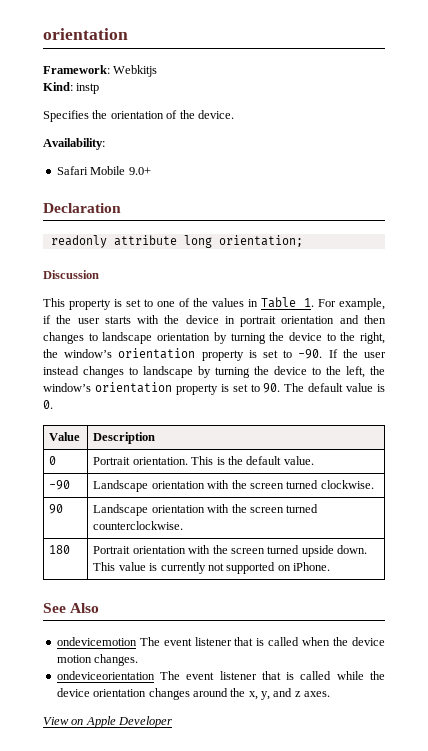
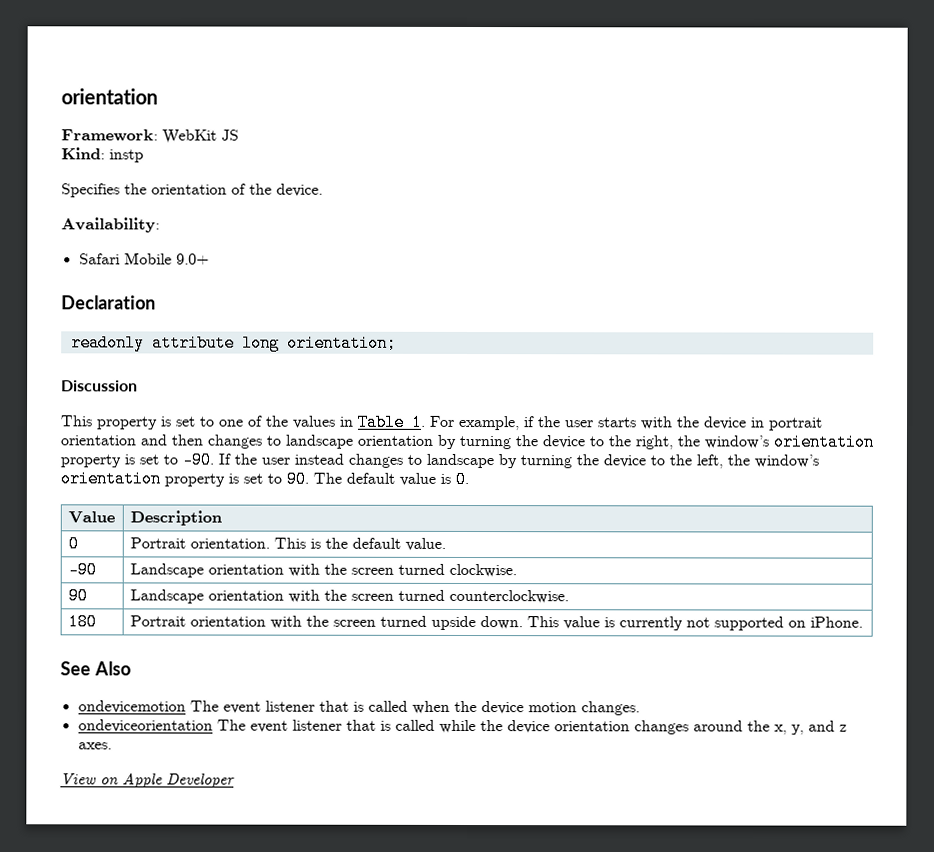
- Framework: Webkitjs
+ Framework: WebKit JS

